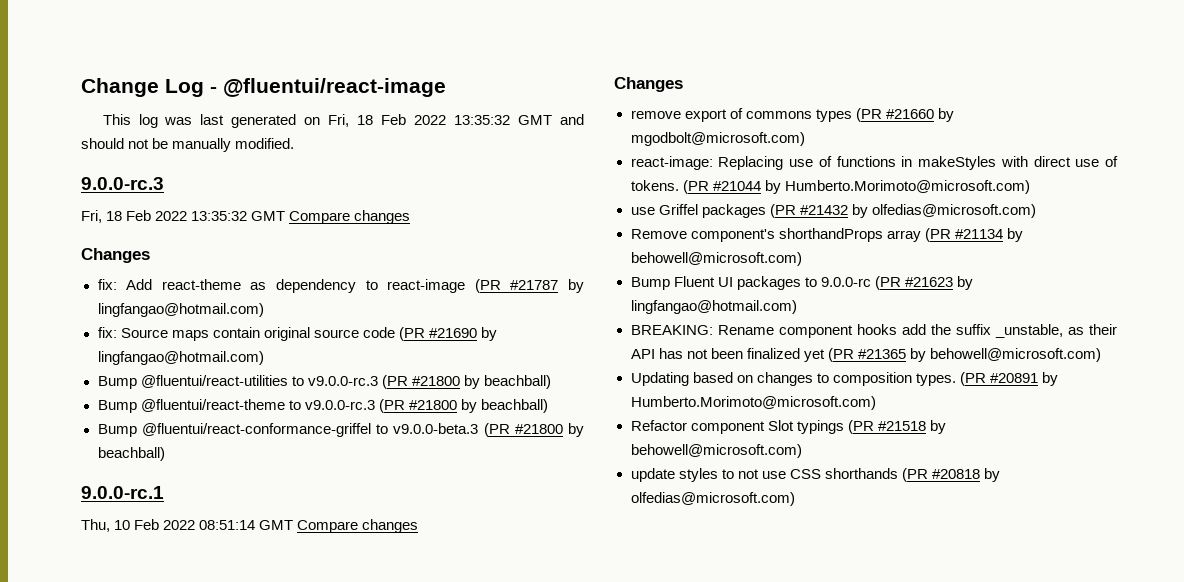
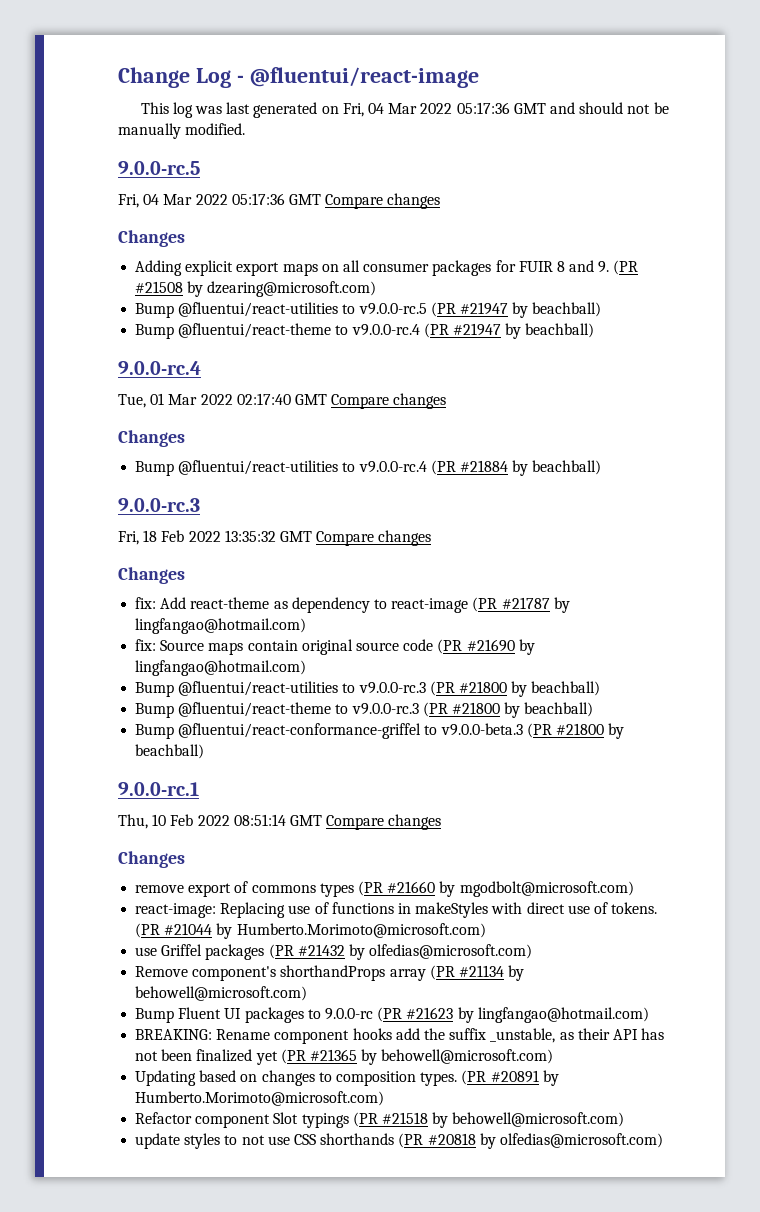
- This log was last generated on Fri, 18 Feb 2022 13:35:32 GMT and should not be manually modified.
+ This log was last generated on Fri, 04 Mar 2022 05:17:36 GMT and should not be manually modified.
+ 9.0.0-rc.5
+ Fri, 04 Mar 2022 05:17:36 GMT Compare changes
+ Changes
+ Adding explicit export maps on all consumer packages for FUIR 8 and 9. (PR #21508 by dzearing@microsoft.com)
+ Bump @fluentui/react-utilities to v9.0.0-rc.5 (PR #21947 by beachball)
+ Bump @fluentui/react-theme to v9.0.0-rc.4 (PR #21947 by beachball)
+ 9.0.0-rc.4
+ Tue, 01 Mar 2022 02:17:40 GMT Compare changes
+ Changes
+ Bump @fluentui/react-utilities to v9.0.0-rc.4 (PR #21884 by beachball)

